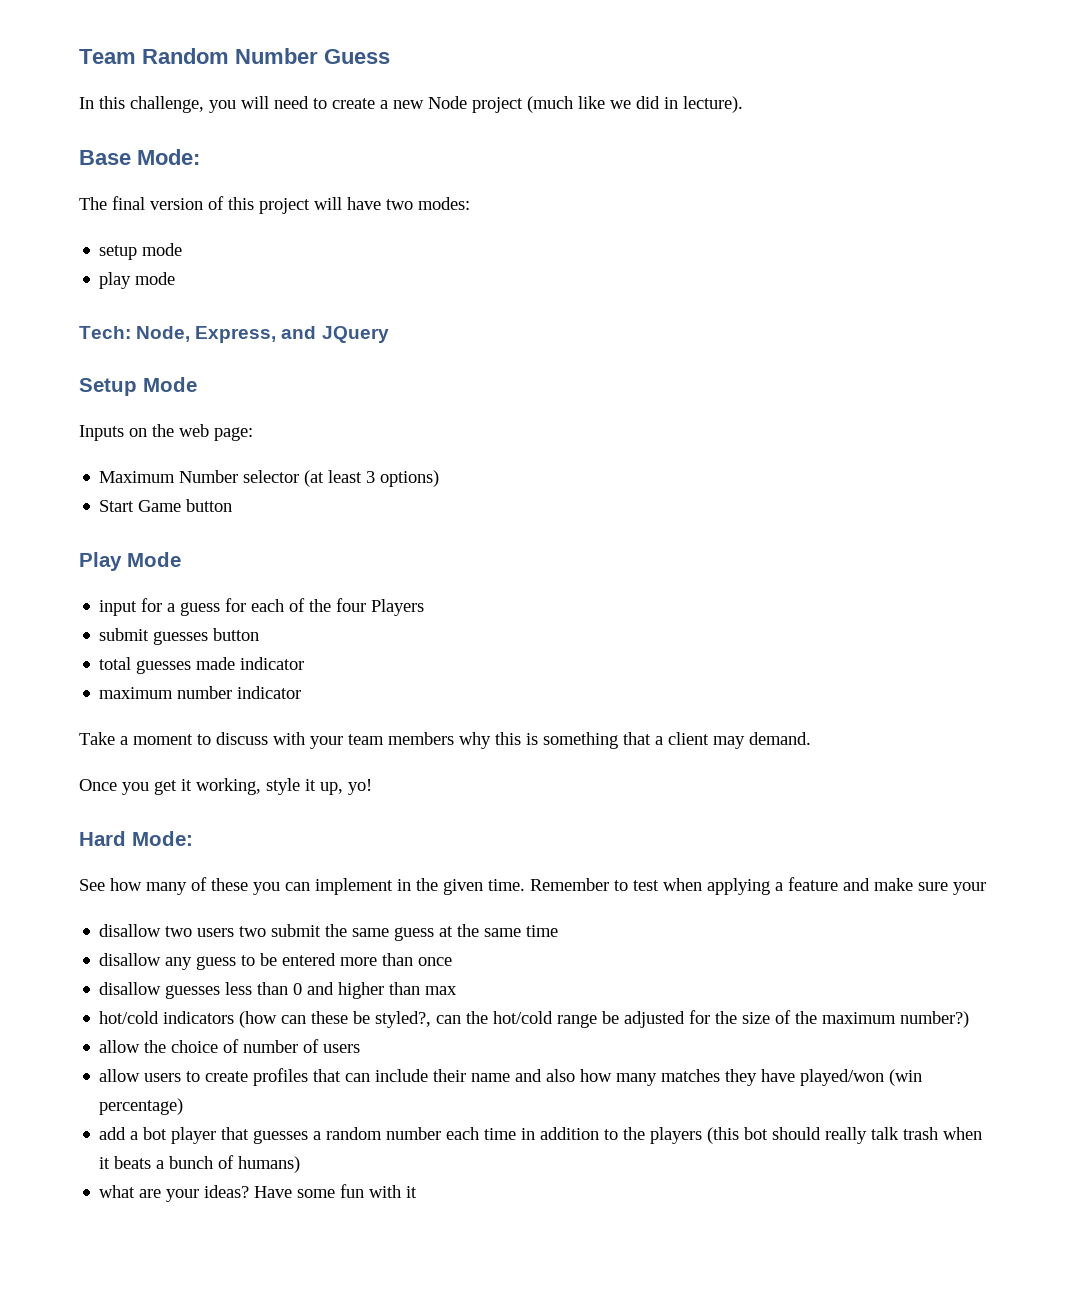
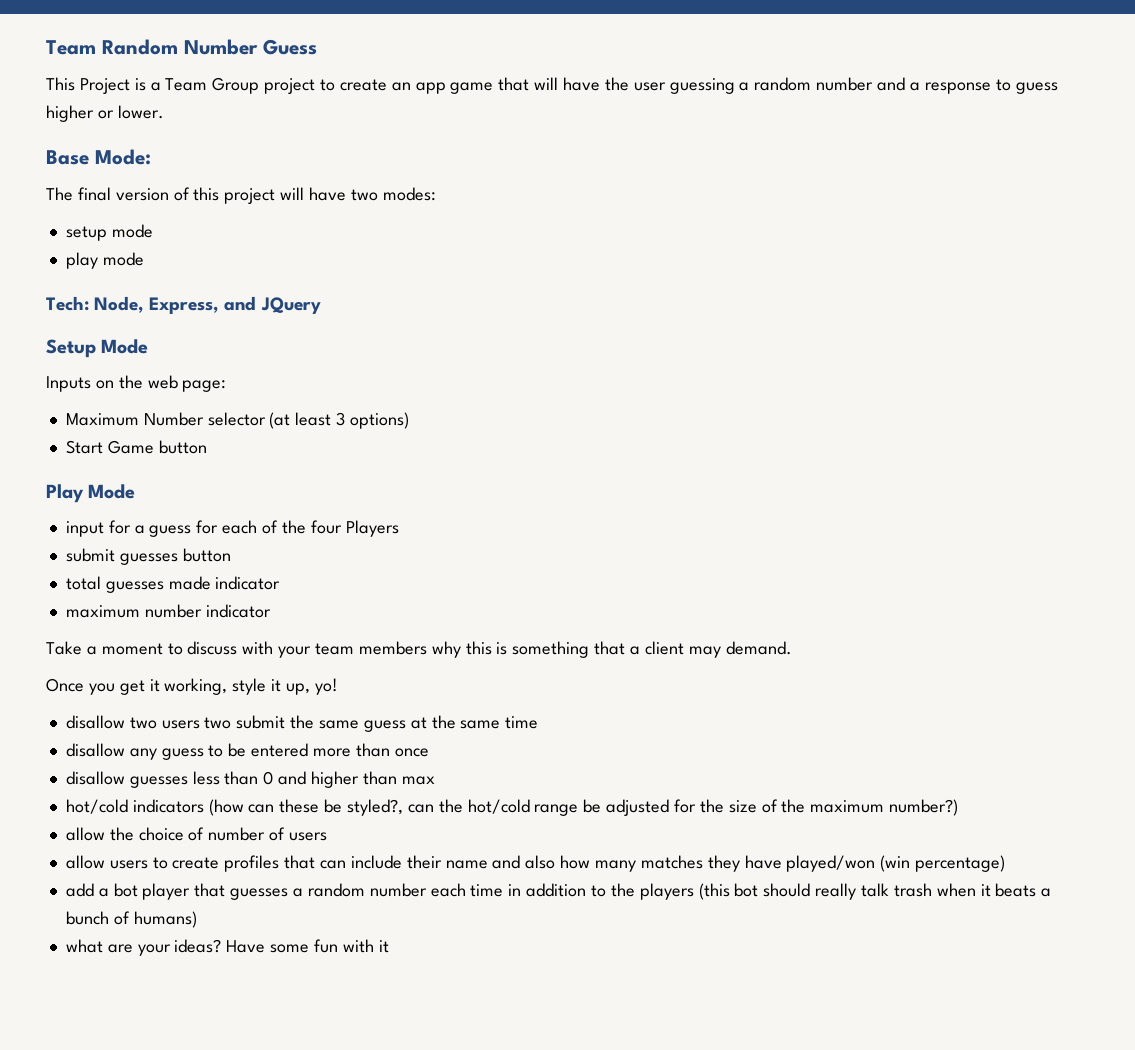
- In this challenge, you will need to create a new Node project (much like we did in lecture).
+ This Project is a Team Group project to create an app game that will have the user guessing a random number and a response to guess higher or lower.
- Hard Mode:
- See how many of these you can implement in the given time. Remember to test when applying a feature and make sure your

